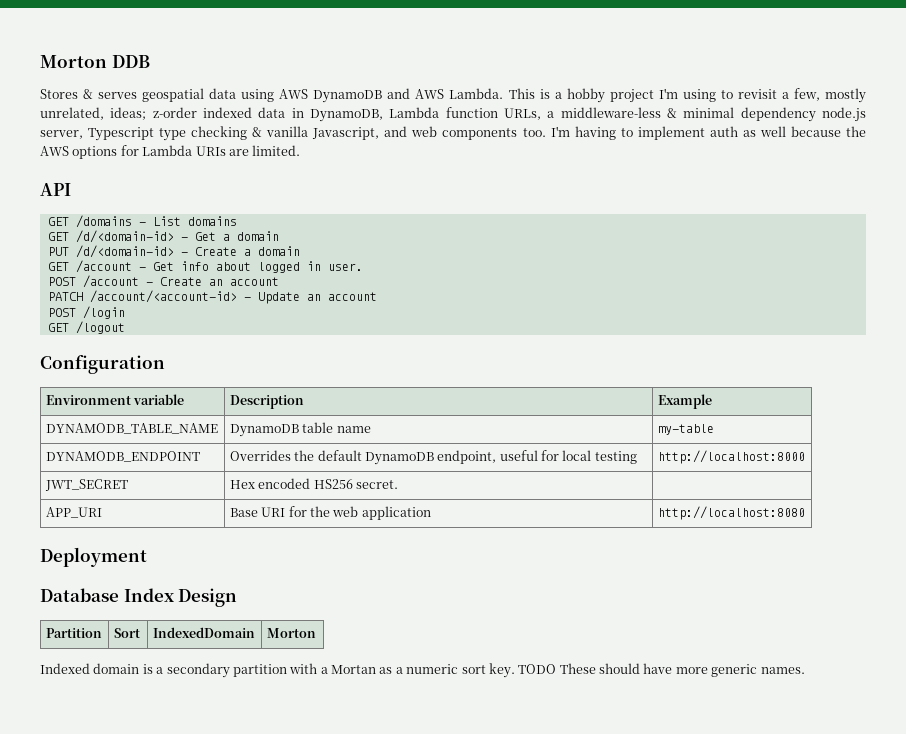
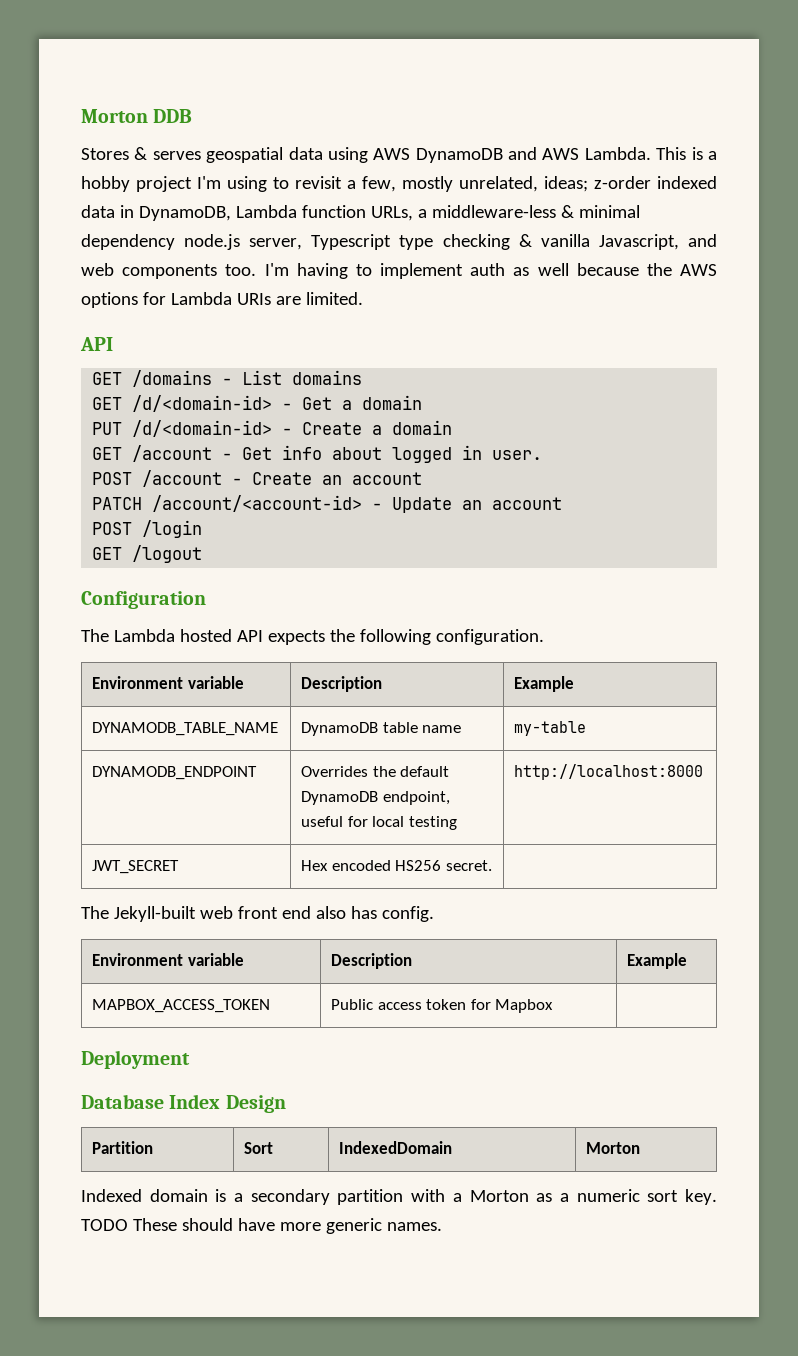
+ The Lambda hosted API expects the following configuration.
- APP_URI | Base URI for the web application | http://localhost:8080
+ The Jekyll-built web front end also has config.
+ Environment variable | Description | Example
+ MAPBOX_ACCESS_TOKEN | Public access token for Mapbox |
- Indexed domain is a secondary partition with a Mortan as a numeric sort key.
+ Indexed domain is a secondary partition with a Morton as a numeric sort key.

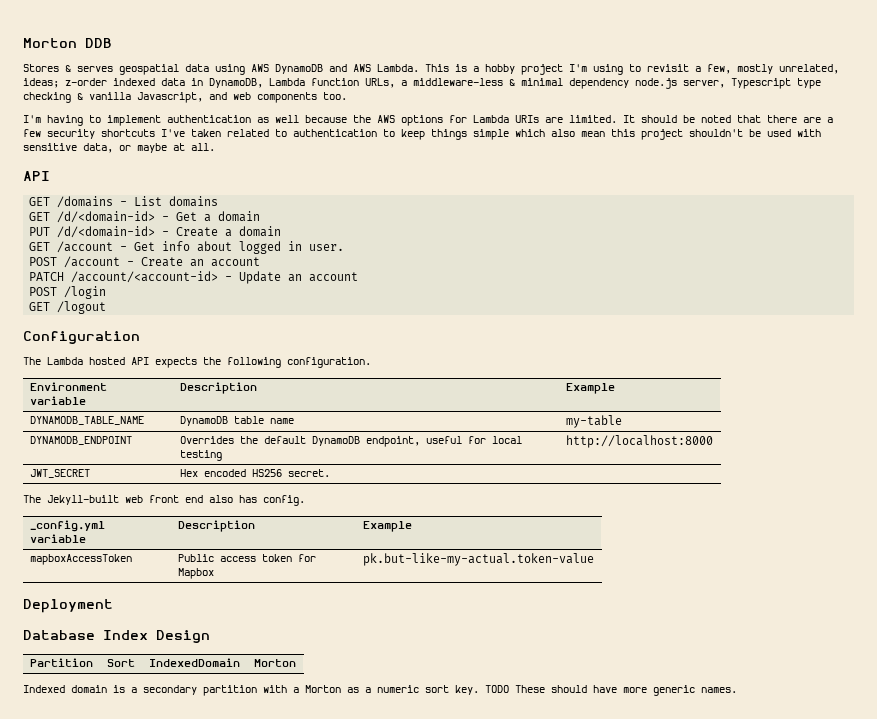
- This is a hobby project I'm using to revisit a few, mostly unrelated, ideas; z-order indexed data in DynamoDB, Lambda function URLs, a middleware-less & minimal dependency node.js server, Typescript type checking & vanilla Javascript, and web components too. I'm having to implement auth as well because the AWS options for Lambda URIs are limited.
+ This is a hobby project I'm using to revisit a few, mostly unrelated, ideas; z-order indexed data in DynamoDB, Lambda function URLs, a middleware-less & minimal dependency node.js server, Typescript type checking & vanilla Javascript, and web components too.
+ I'm having to implement authentication as well because the AWS options for Lambda URIs are limited. It should be noted that there are a few security shortcuts I've taken related to authentication to keep things simple which also mean this project shouldn't be used with sensitive data, or maybe at all.
  The Jekyll-built web front end also has config.
- Environment variable | Description | Example
- MAPBOX_ACCESS_TOKEN | Public access token for Mapbox |
+ _config.yml variable | Description | Example
+ mapboxAccessToken | Public access token for Mapbox | pk.but-like-my-actual.token-value

